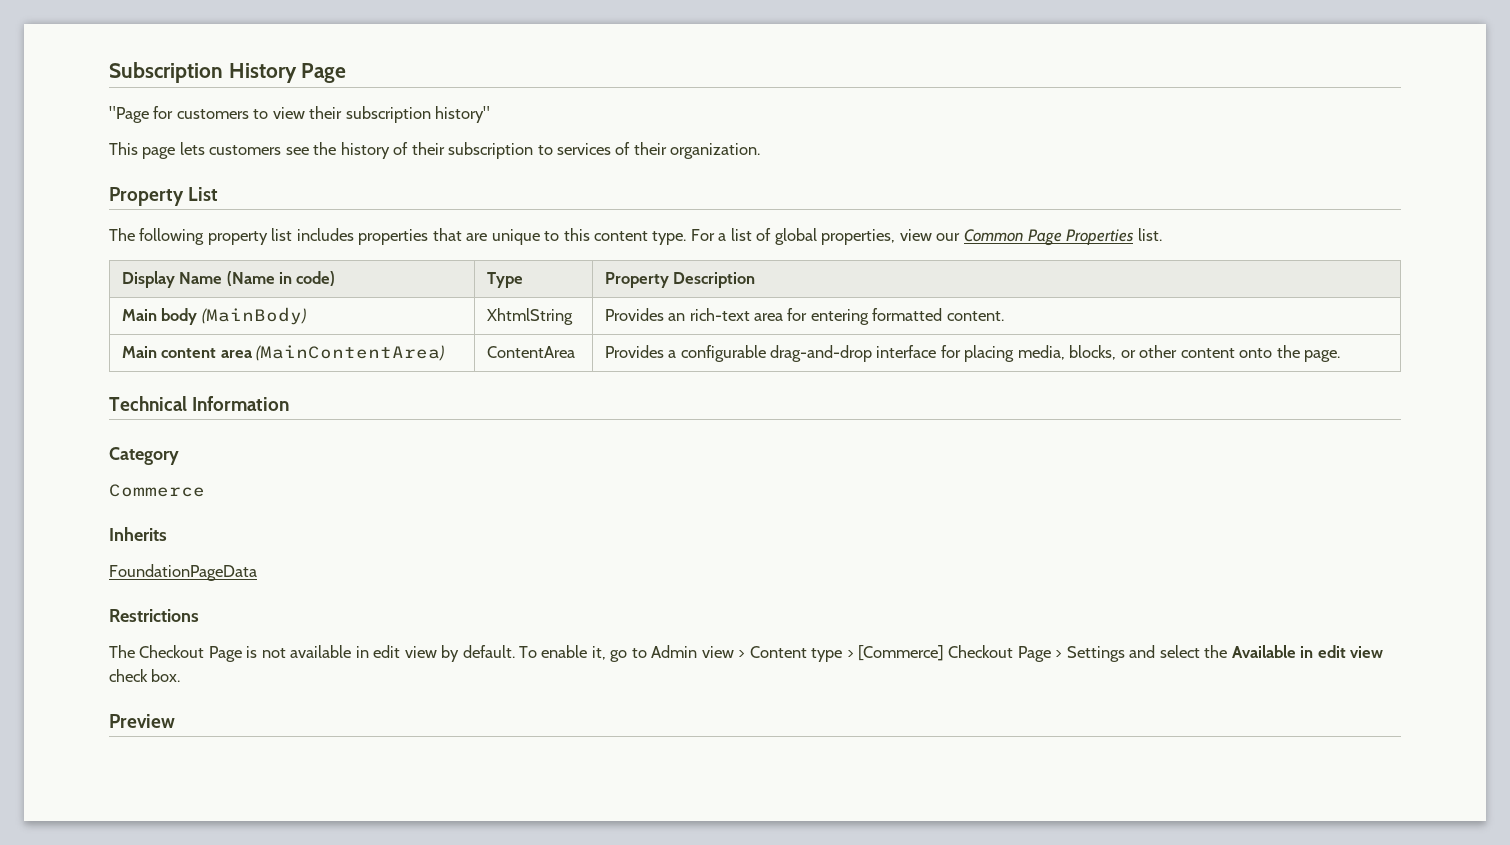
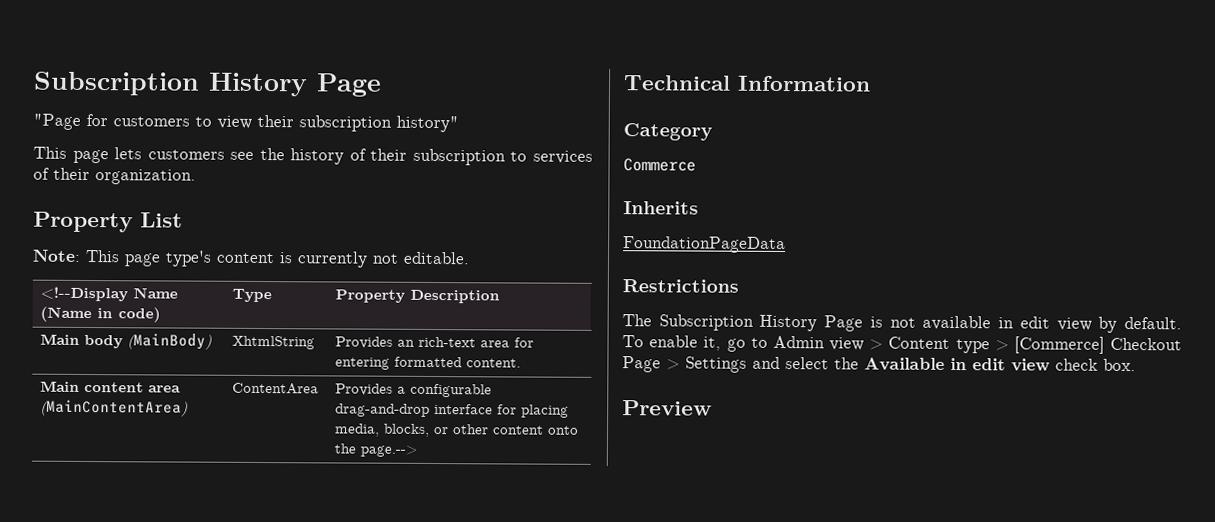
- The following property list includes properties that are unique to this content type. For a list of global properties, view our Common Page Properties list.
- Display Name (Name in code) | Type | Property Description
+ Note: This page type's content is currently not editable.
+ <!--Display Name (Name in code) | Type | Property Description
- Main content area (MainContentArea) | ContentArea | Provides a configurable drag-and-drop interface for placing media, blocks, or other content onto the page.
+ Main content area (MainContentArea) | ContentArea | Provides a configurable drag-and-drop interface for placing media, blocks, or other content onto the page.-->
- The Checkout Page is not available in edit view by default.
+ The Subscription History Page is not available in edit view by default.

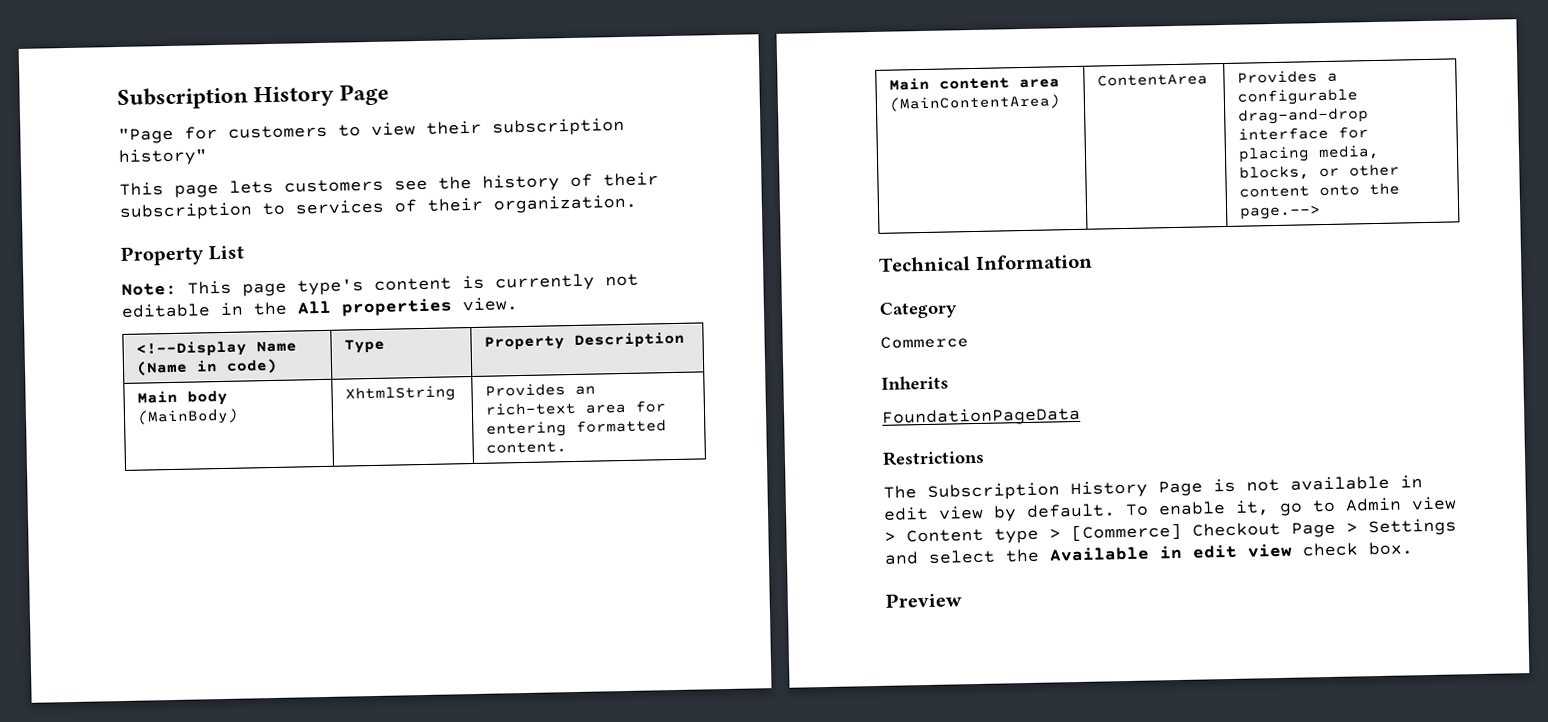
- Note: This page type's content is currently not editable.
+ Note: This page type's content is currently not editable in the All properties view.

